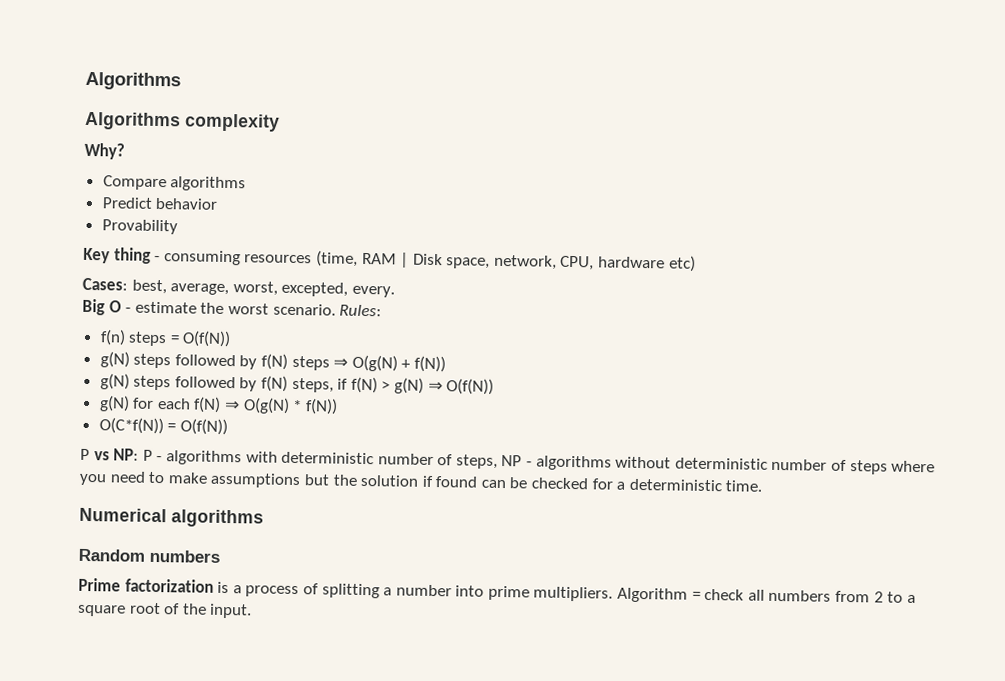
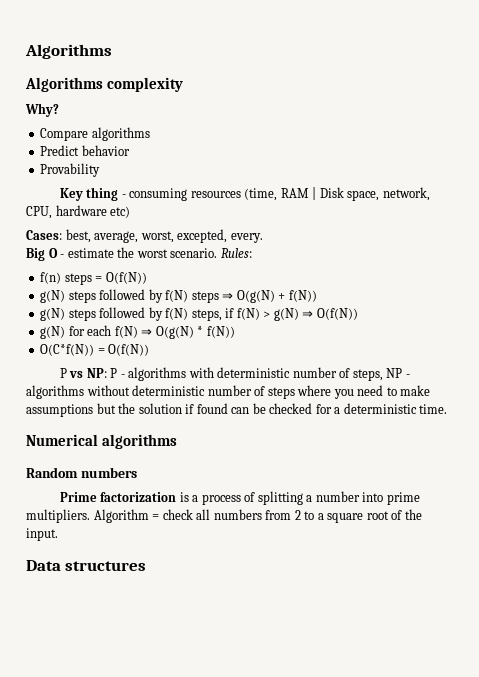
+ Data structures

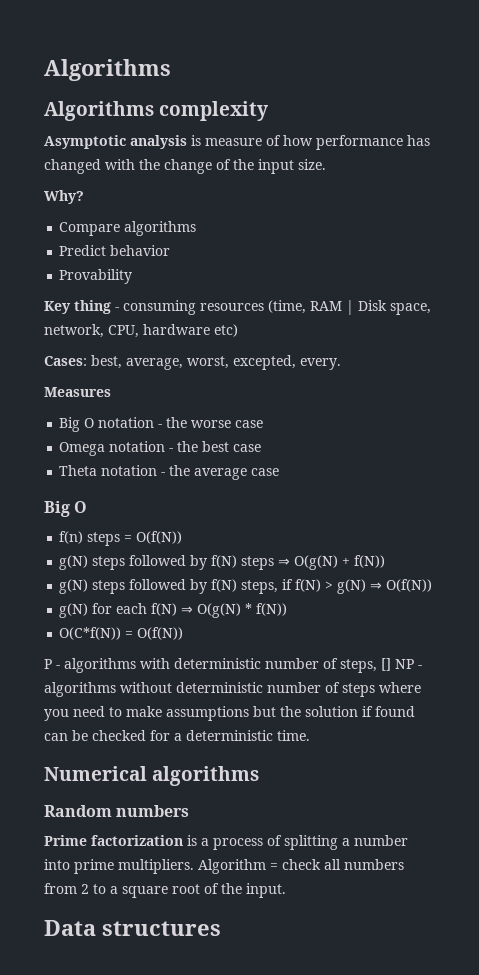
+ Asymptotic analysis is measure of how performance has changed with the change of the input size.
- Big O - estimate the worst scenario. Rules:
+ Measures
+ Big O notation - the worse case
+ Omega notation - the best case
+ Theta notation - the average case
+ Big O
- P vs NP: P - algorithms with deterministic number of steps, NP - algorithms without deterministic number of steps where you need to make assumptions but the solution if found can be checked for a deterministic time.
+ P - algorithms with deterministic number of steps, [] NP - algorithms without deterministic number of steps where you need to make assumptions but the solution if found can be checked for a deterministic time.

